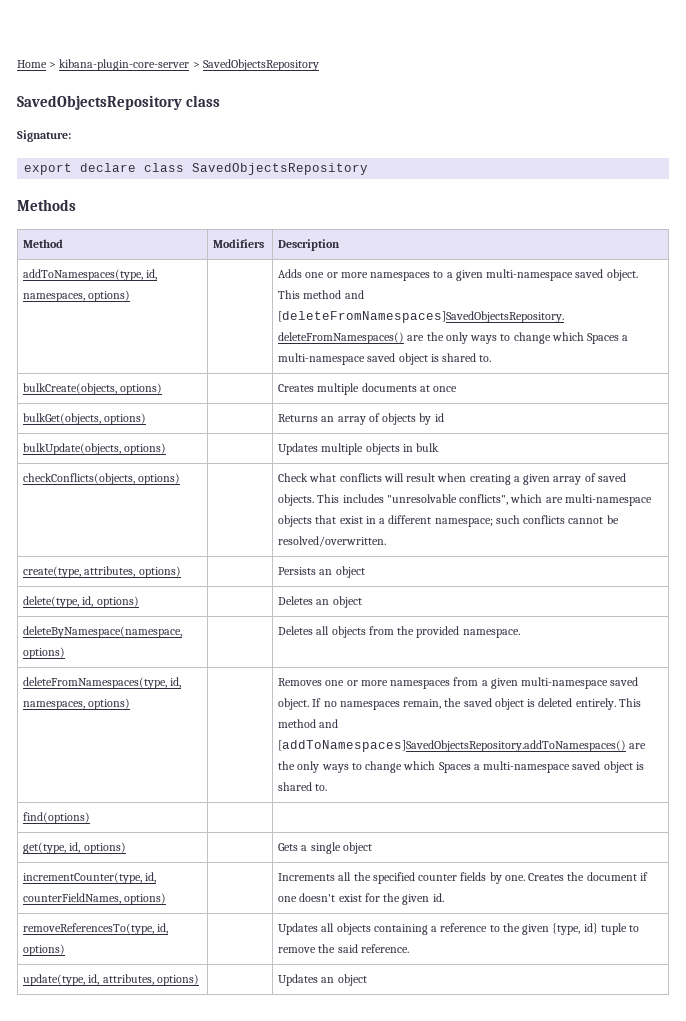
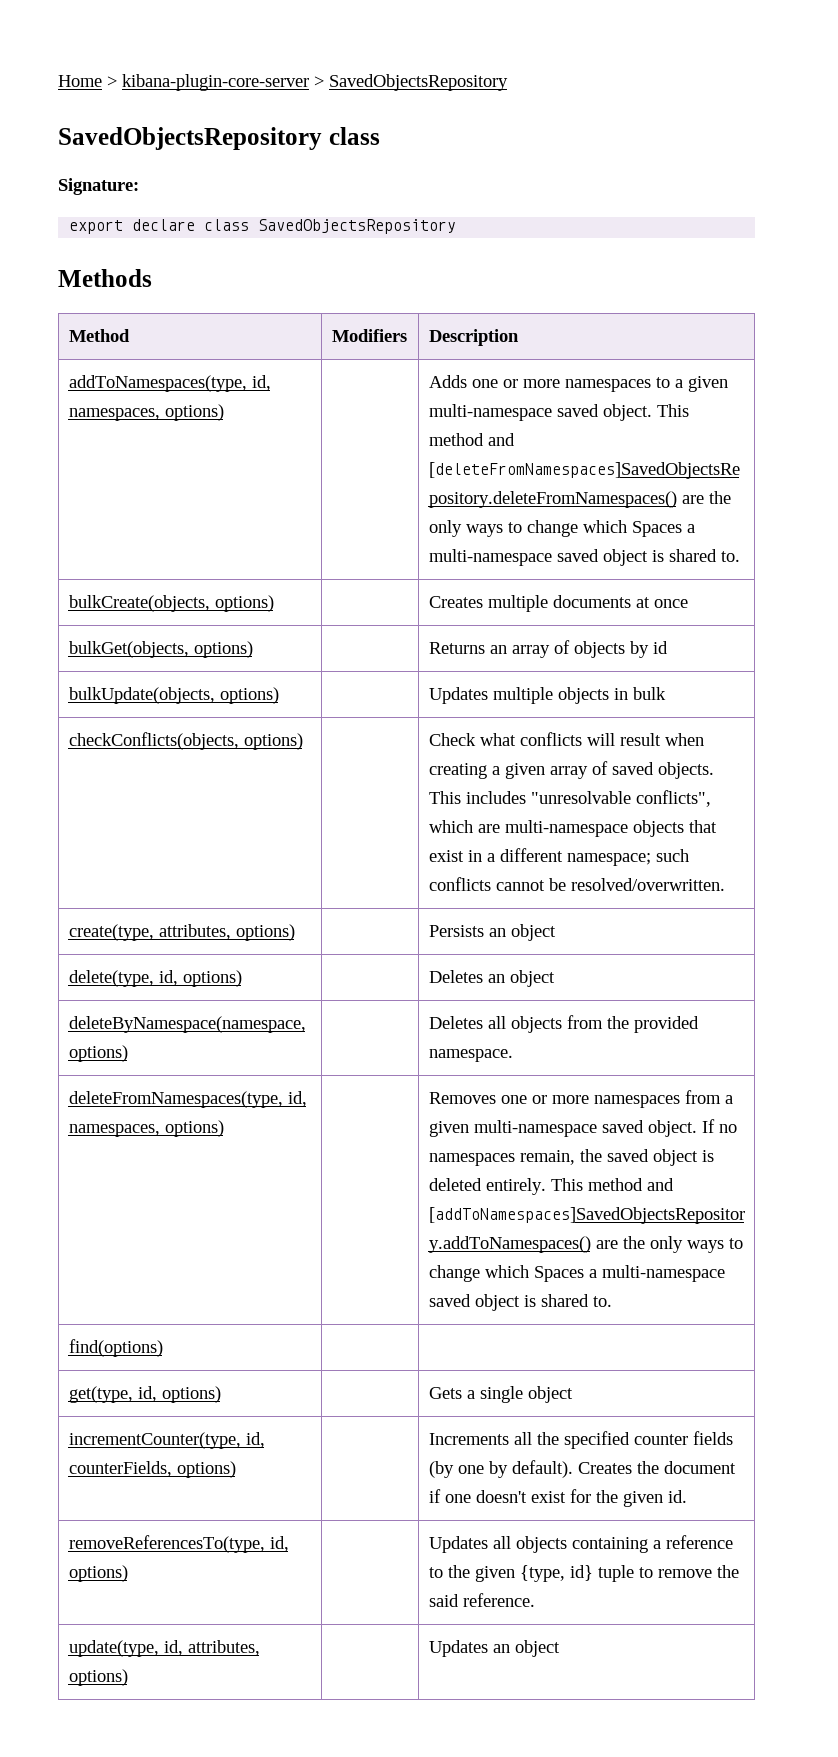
- incrementCounter(type, id, counterFieldNames, options) | | Increments all the specified counter fields by one. Creates the document if one doesn't exist for the given id.
+ incrementCounter(type, id, counterFields, options) | | Increments all the specified counter fields (by one by default). Creates the document if one doesn't exist for the given id.

